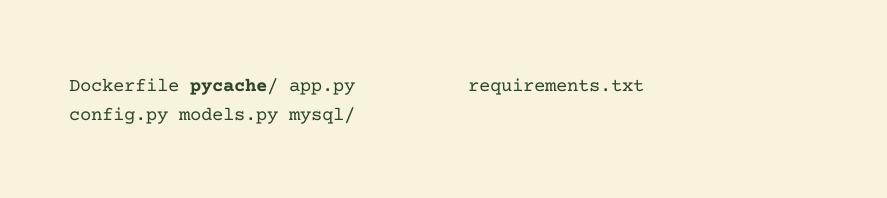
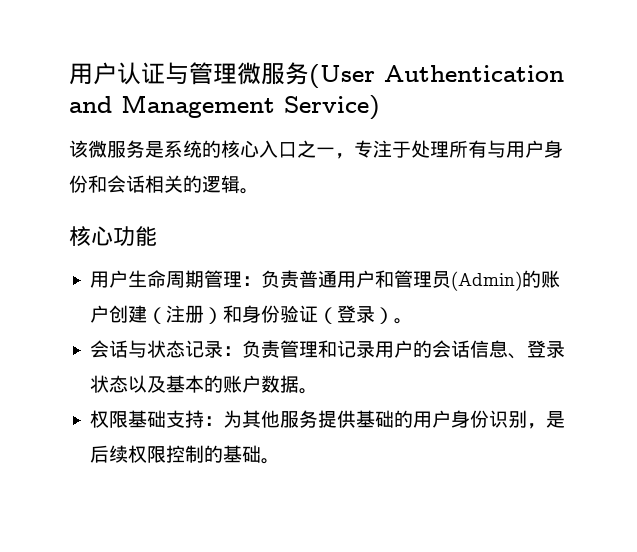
- Dockerfile pycache/ app.py config.py models.py mysql/ requirements.txt
+ 用户认证与管理微服务(User Authentication and Management Service)
+ 该微服务是系统的核心入口之一，专注于处理所有与用户身份和会话相关的逻辑。
+ 核心功能
+ 用户生命周期管理：负责普通用户和管理员(Admin)的账户创建（注册）和身份验证（登录）。
+ 会话与状态记录：负责管理和记录用户的会话信息、登录状态以及基本的账户数据。
+ 权限基础支持：为其他服务提供基础的用户身份识别，是后续权限控制的基础。

